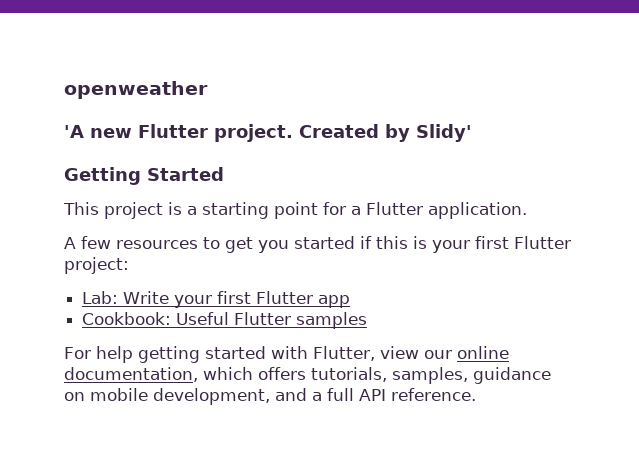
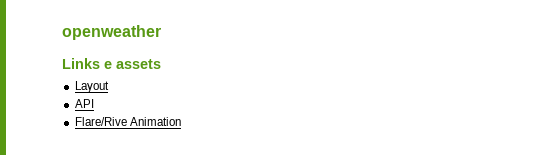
- 'A new Flutter project. Created by Slidy'
- Getting Started
- This project is a starting point for a Flutter application.
- A few resources to get you started if this is your first Flutter project:
- Lab: Write your first Flutter app
- Cookbook: Useful Flutter samples
- For help getting started with Flutter, view our online documentation, which offers tutorials, samples, guidance on mobile development, and a full API reference.
+ Links e assets
+ Layout
+ API
+ Flare/Rive Animation

